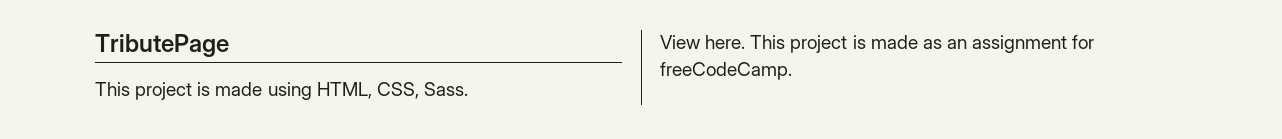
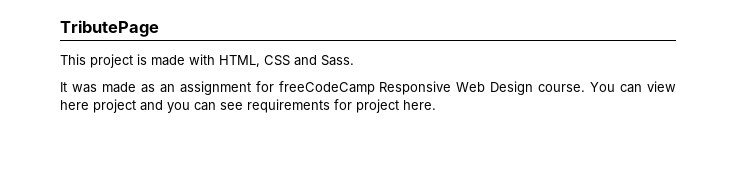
- This project is made using HTML, CSS, Sass.
- View here. This project is made as an assignment for freeCodeCamp.
+ This project is made with HTML, CSS and Sass.
+ It was made as an assignment for freeCodeCamp Responsive Web Design course. You can view here project and you can see requirements for project here.

